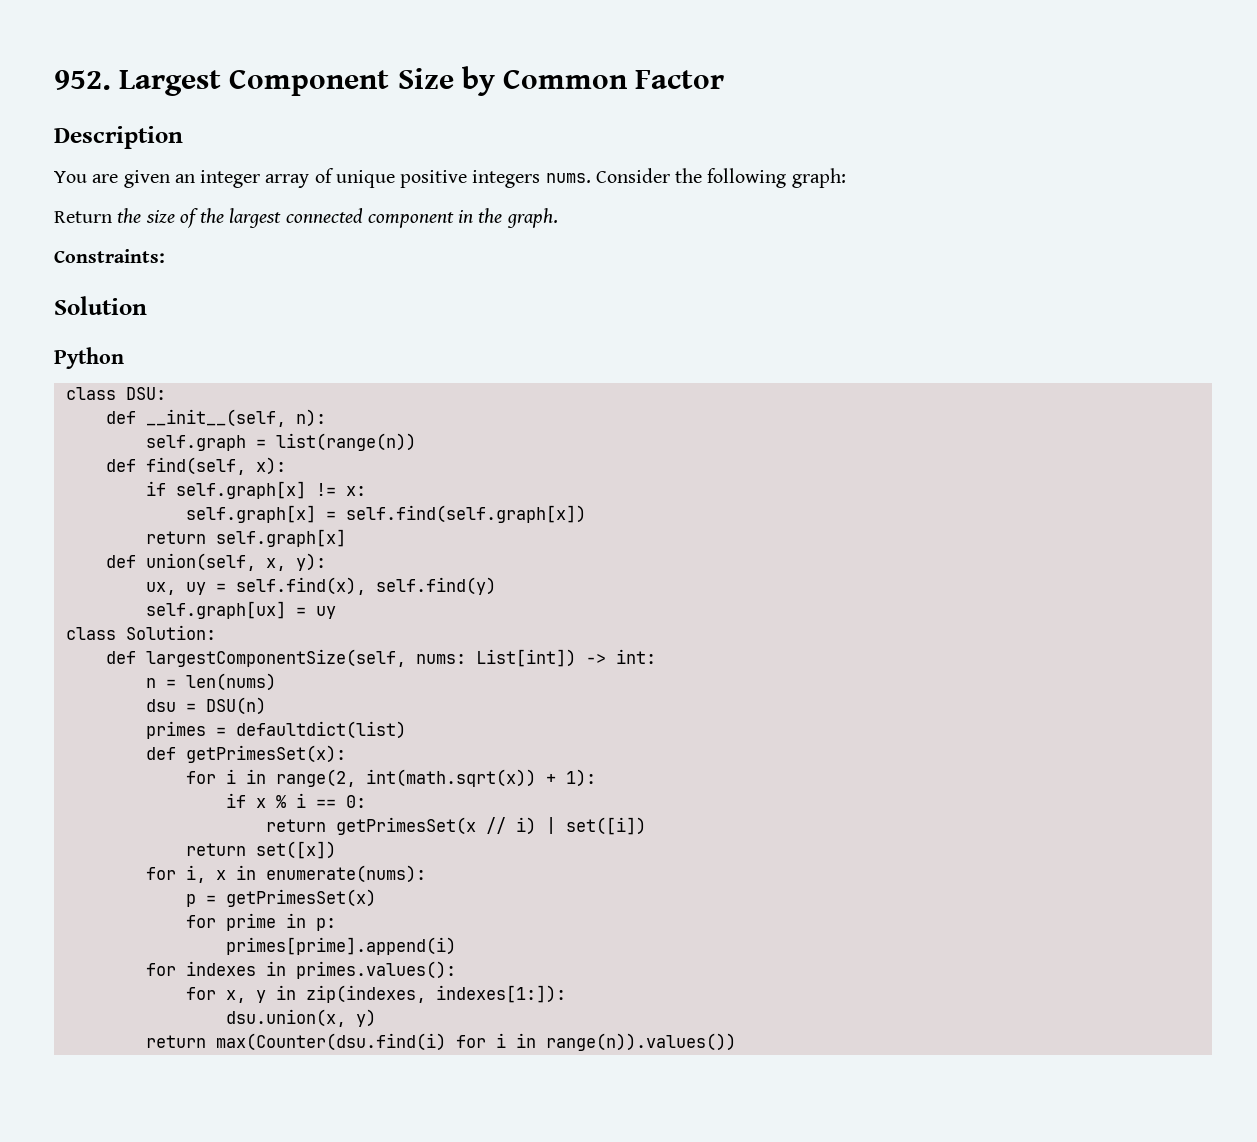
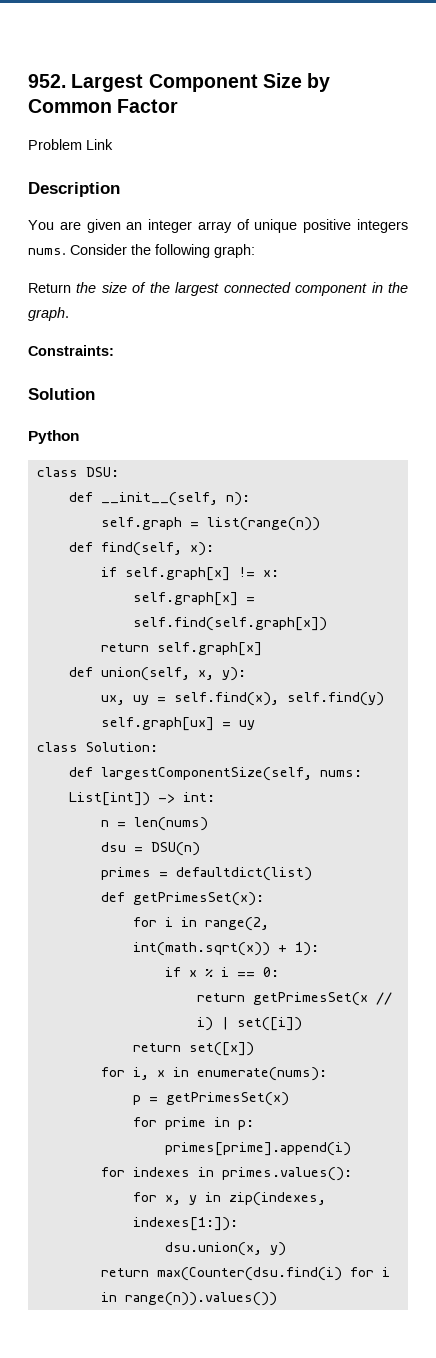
+ Problem Link

